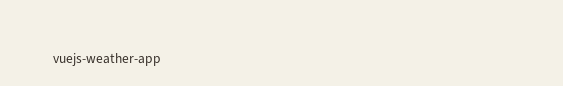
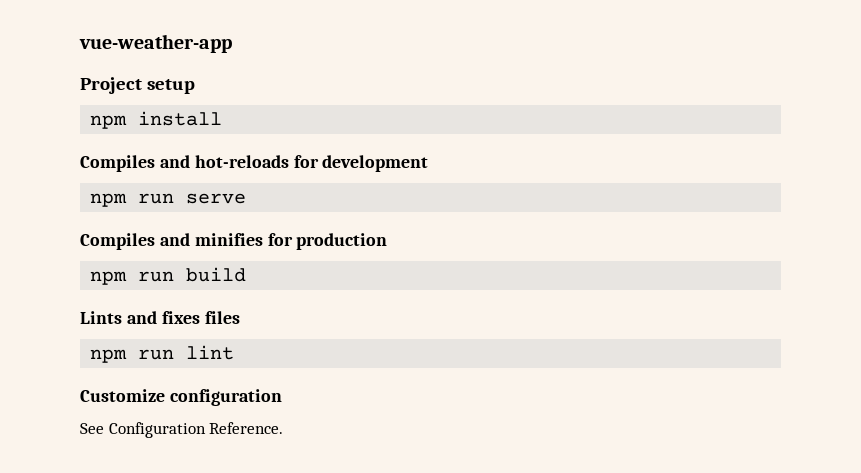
- vuejs-weather-app
+ vue-weather-app
+ Project setup
+ npm install
+ Compiles and hot-reloads for development
+ npm run serve
+ Compiles and minifies for production
+ npm run build
+ Lints and fixes files
+ npm run lint
+ Customize configuration
+ See Configuration Reference.

